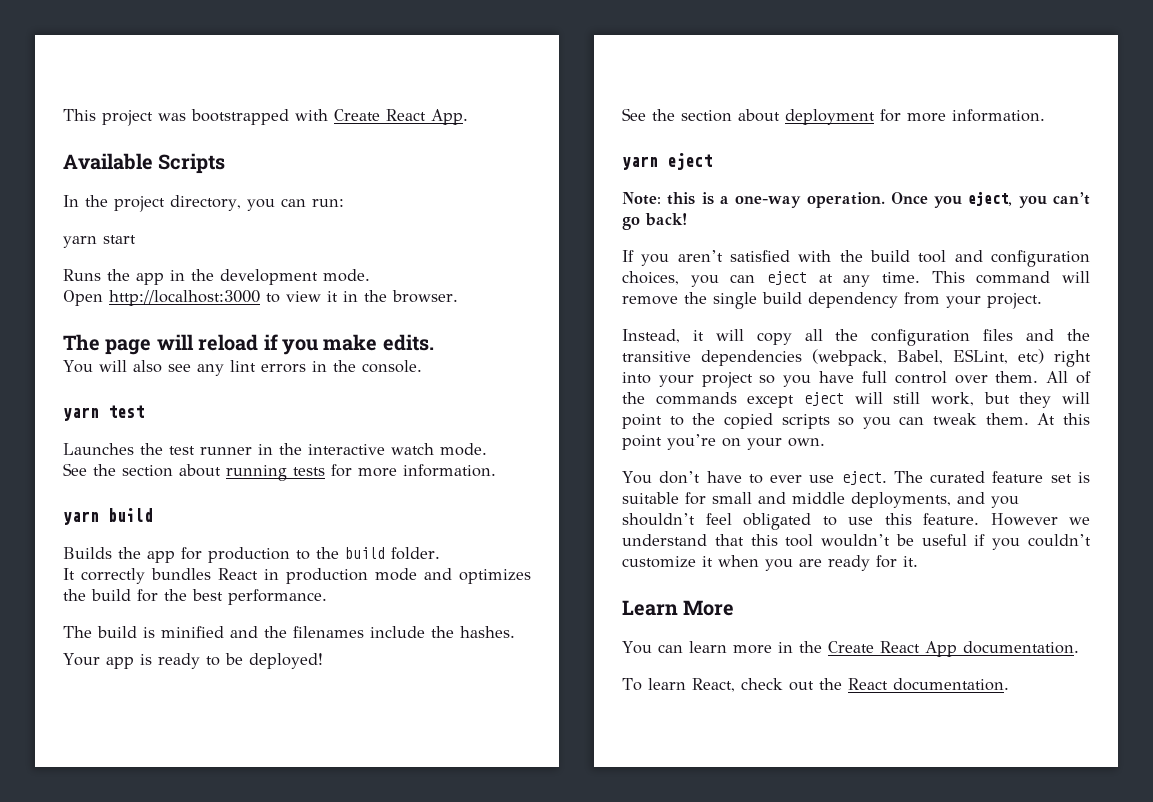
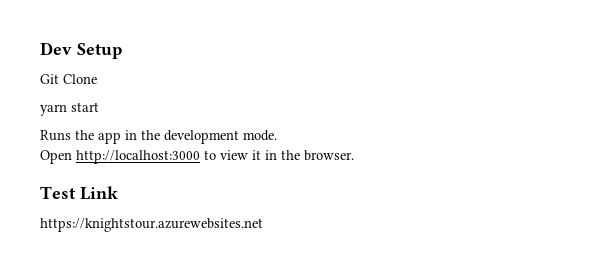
- This project was bootstrapped with Create React App.
- Available Scripts
- In the project directory, you can run:
+ Dev Setup
+ Git Clone
- The page will reload if you make edits.
- You will also see any lint errors in the console.
- yarn test
- Launches the test runner in the interactive watch mode.
- See the section about running tests for more information.
- yarn build
- Builds the app for production to the build folder.
- It correctly bundles React in production mode and optimizes the build for the best performance.
- The build is minified and the filenames include the hashes.
- Your app is ready to be deployed!
- See the section about deployment for more information.
- yarn eject
- Note: this is a one-way operation. Once you eject, you can’t go back!
- If you aren’t satisfied with the build tool and configuration choices, you can eject at any time. This command will remove the single build dependency from your project.
- Instead, it will copy all the configuration files and the transitive dependencies (webpack, Babel, ESLint, etc) right into your project so you have full control over them. All of the commands except eject will still work, but they will point to the copied scripts so you can tweak them. At this point you’re on your own.
- You don’t have to ever use eject. The curated feature set is suitable for small and middle deployments, and you shouldn’t feel obligated to use this feature. However we understand that this tool wouldn’t be useful if you couldn’t customize it when you are ready for it.
- Learn More
- You can learn more in the Create React App documentation.
- To learn React, check out the React documentation.
+ Test Link
+ https://knightstour.azurewebsites.net

